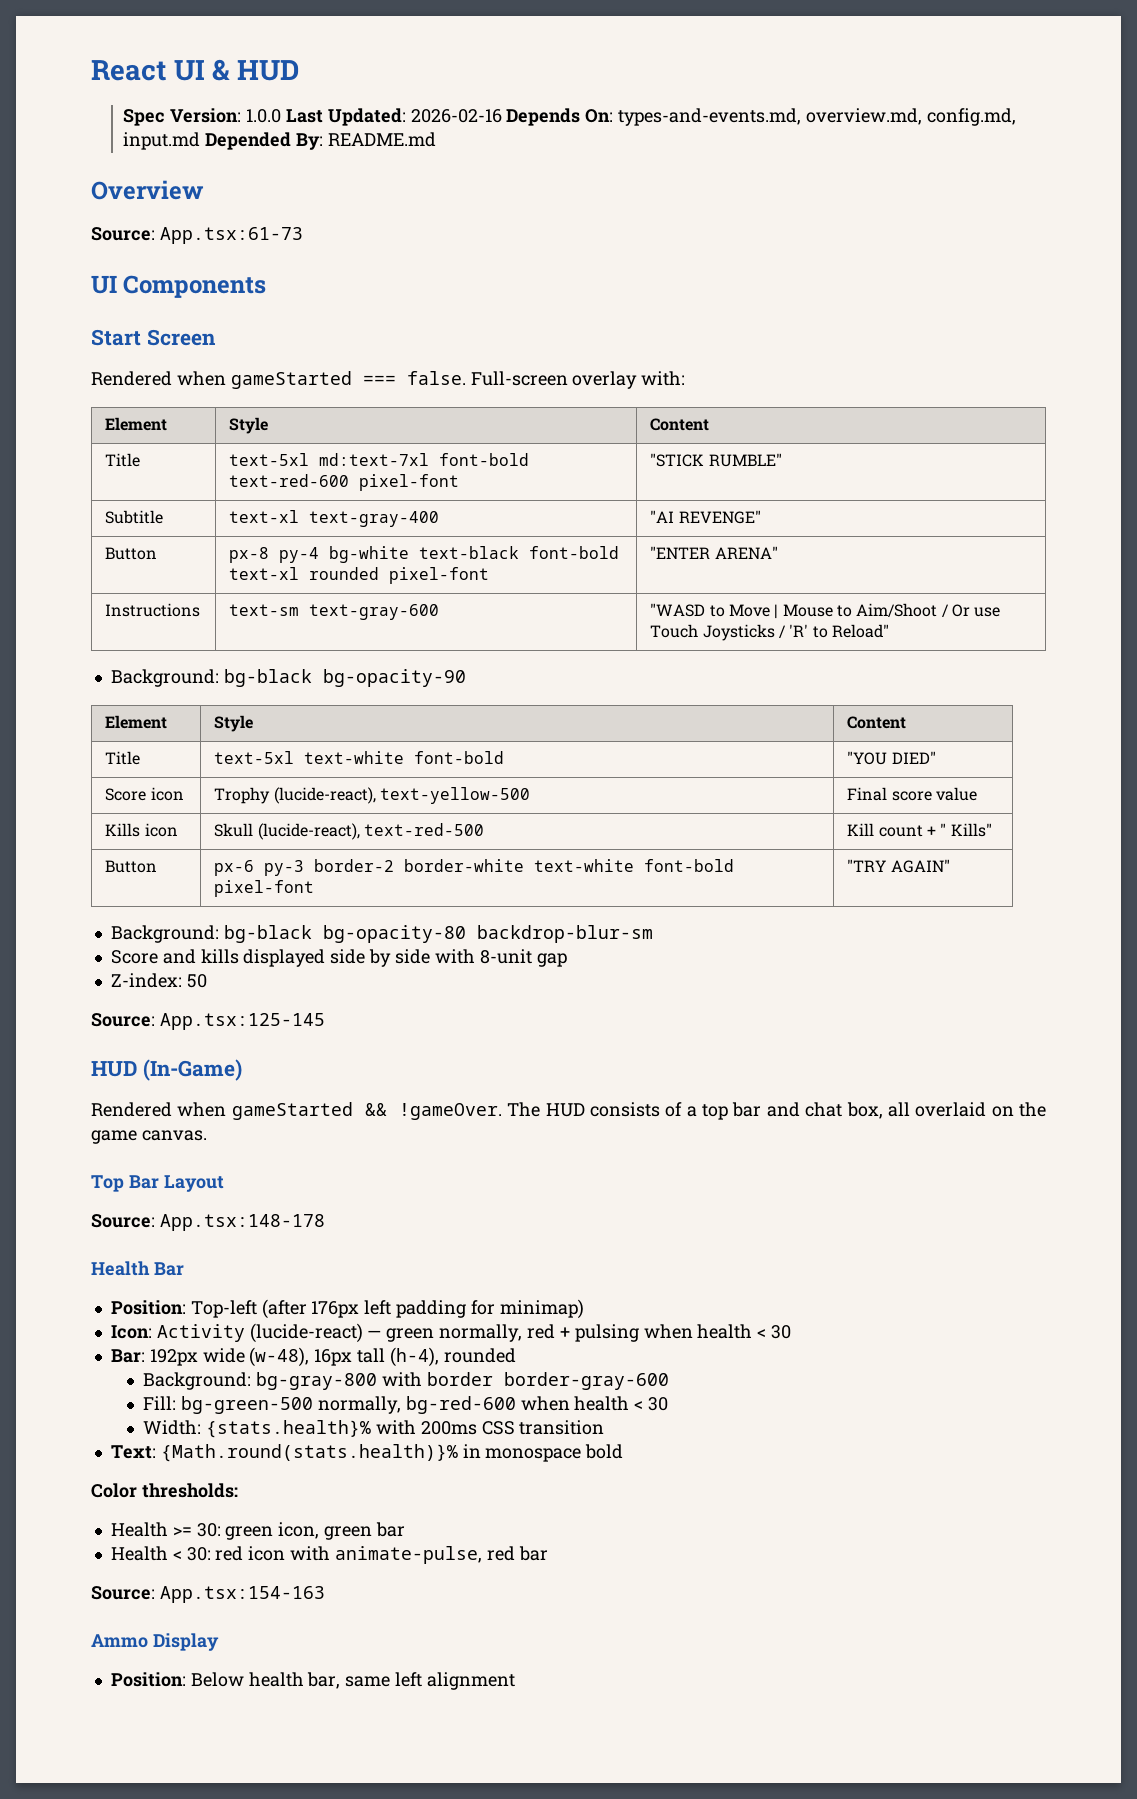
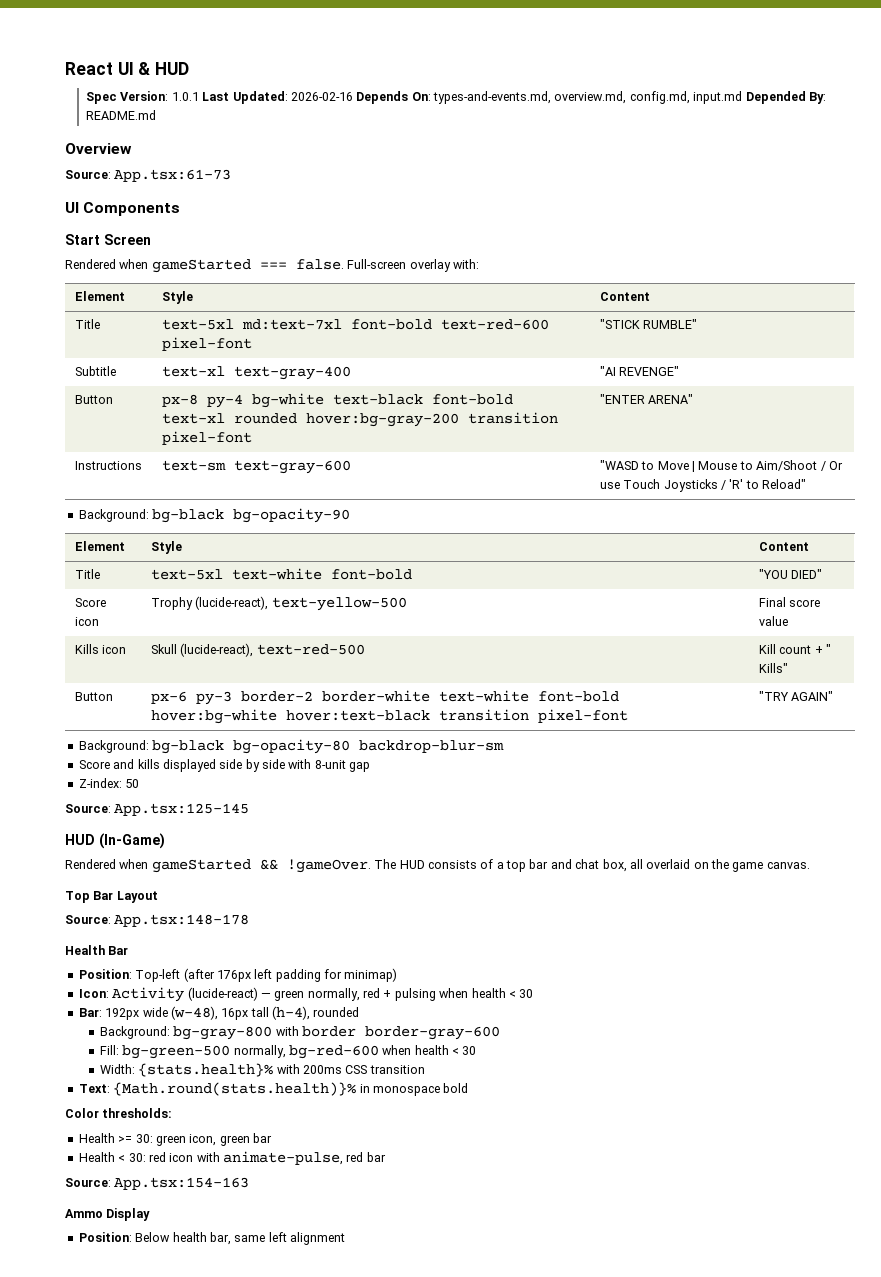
- Spec Version: 1.0.0 Last Updated: 2026-02-16 Depends On: types-and-events.md, overview.md, config.md, input.md Depended By: README.md
+ Spec Version: 1.0.1 Last Updated: 2026-02-16 Depends On: types-and-events.md, overview.md, config.md, input.md Depended By: README.md
- Button | px-8 py-4 bg-white text-black font-bold text-xl rounded pixel-font | "ENTER ARENA"
+ Button | px-8 py-4 bg-white text-black font-bold text-xl rounded hover:bg-gray-200 transition pixel-font | "ENTER ARENA"
- Button | px-6 py-3 border-2 border-white text-white font-bold pixel-font | "TRY AGAIN"
+ Button | px-6 py-3 border-2 border-white text-white font-bold hover:bg-white hover:text-black transition pixel-font | "TRY AGAIN"

